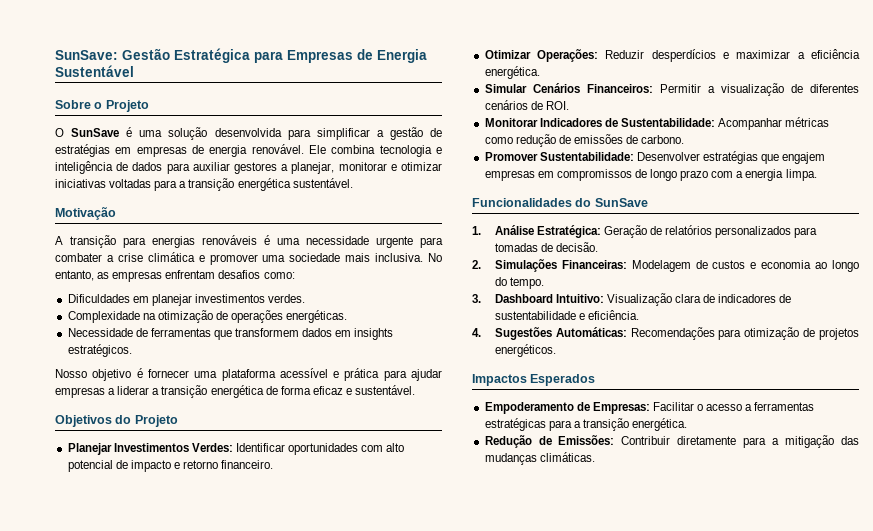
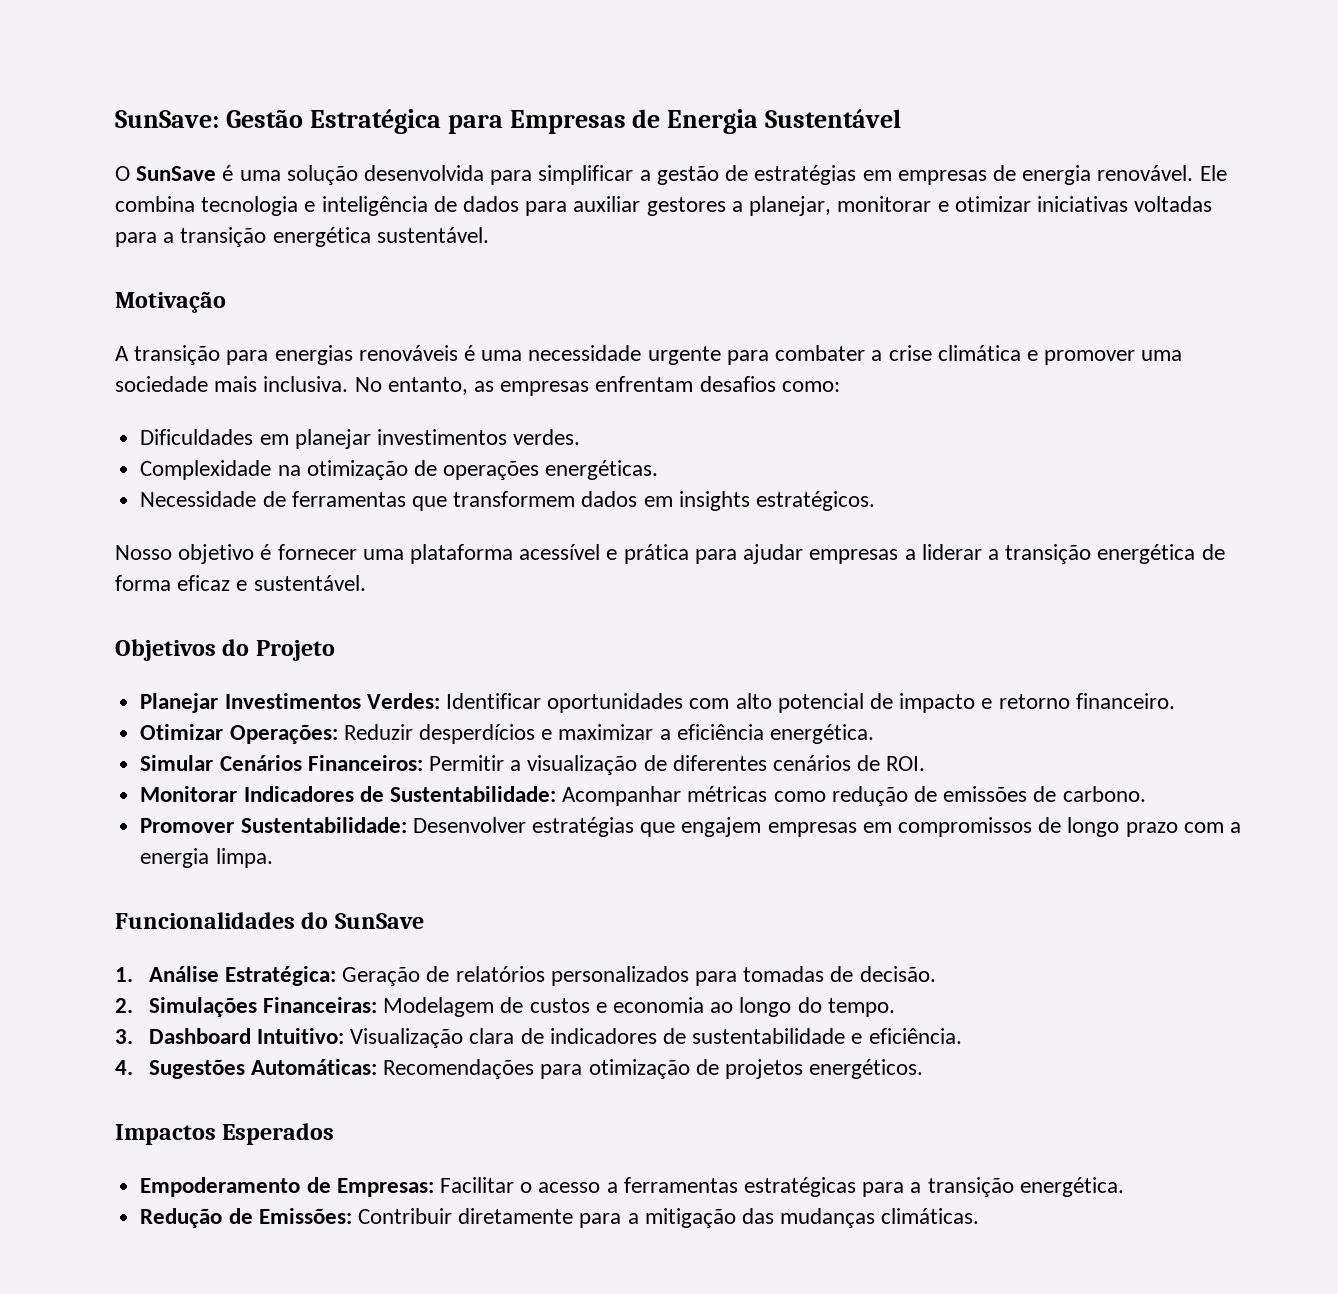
- Sobre o Projeto

